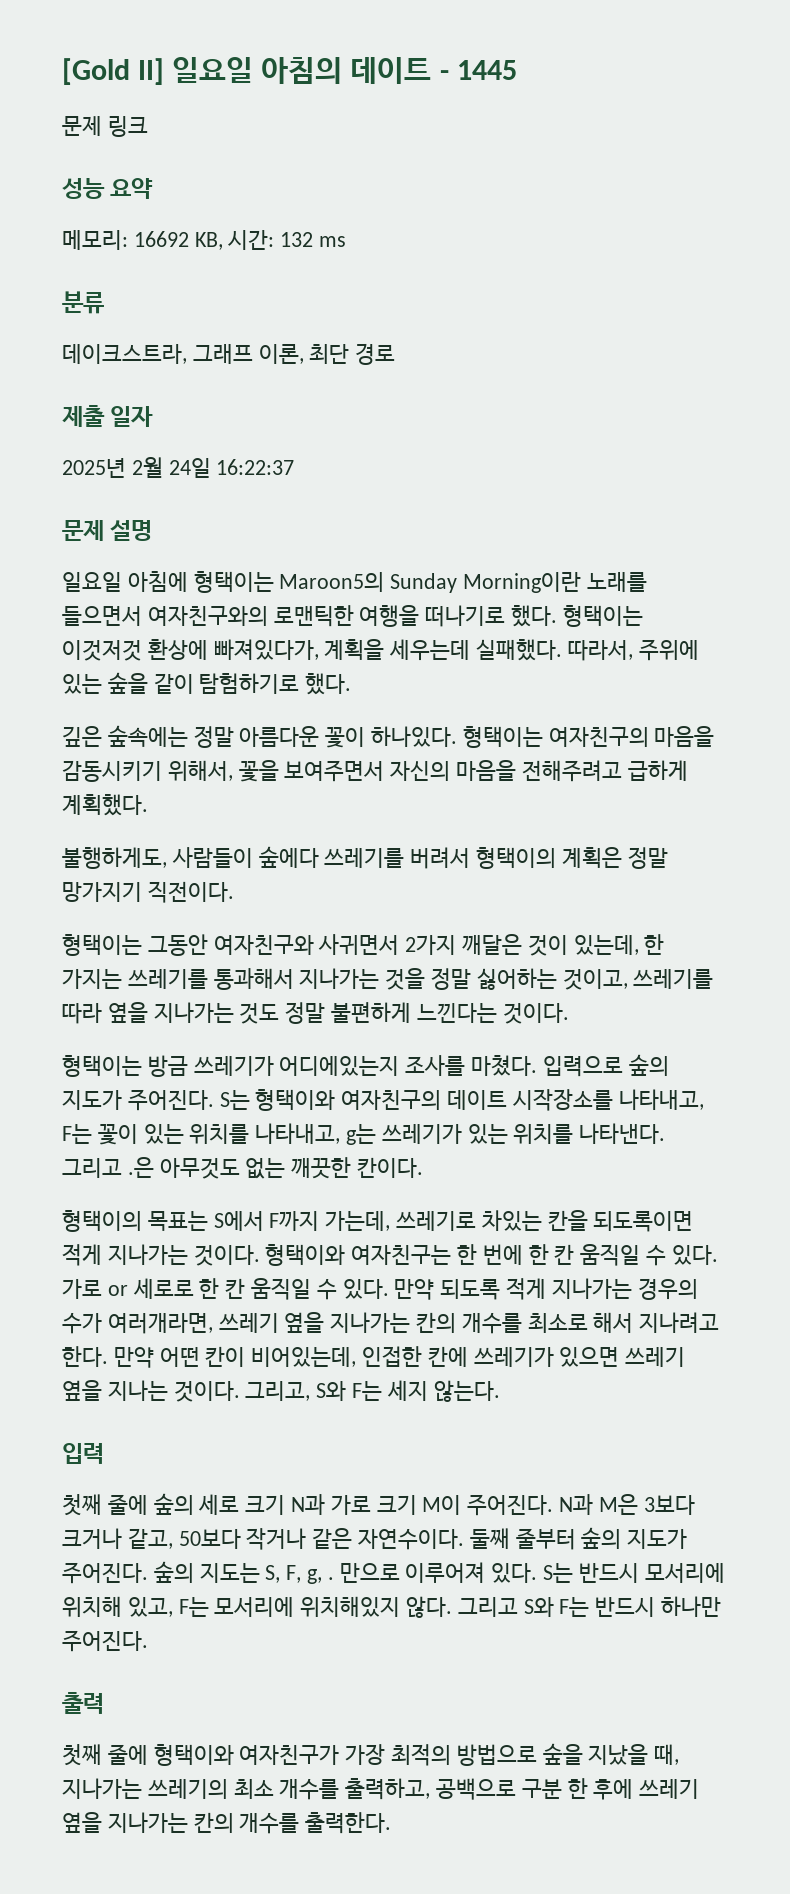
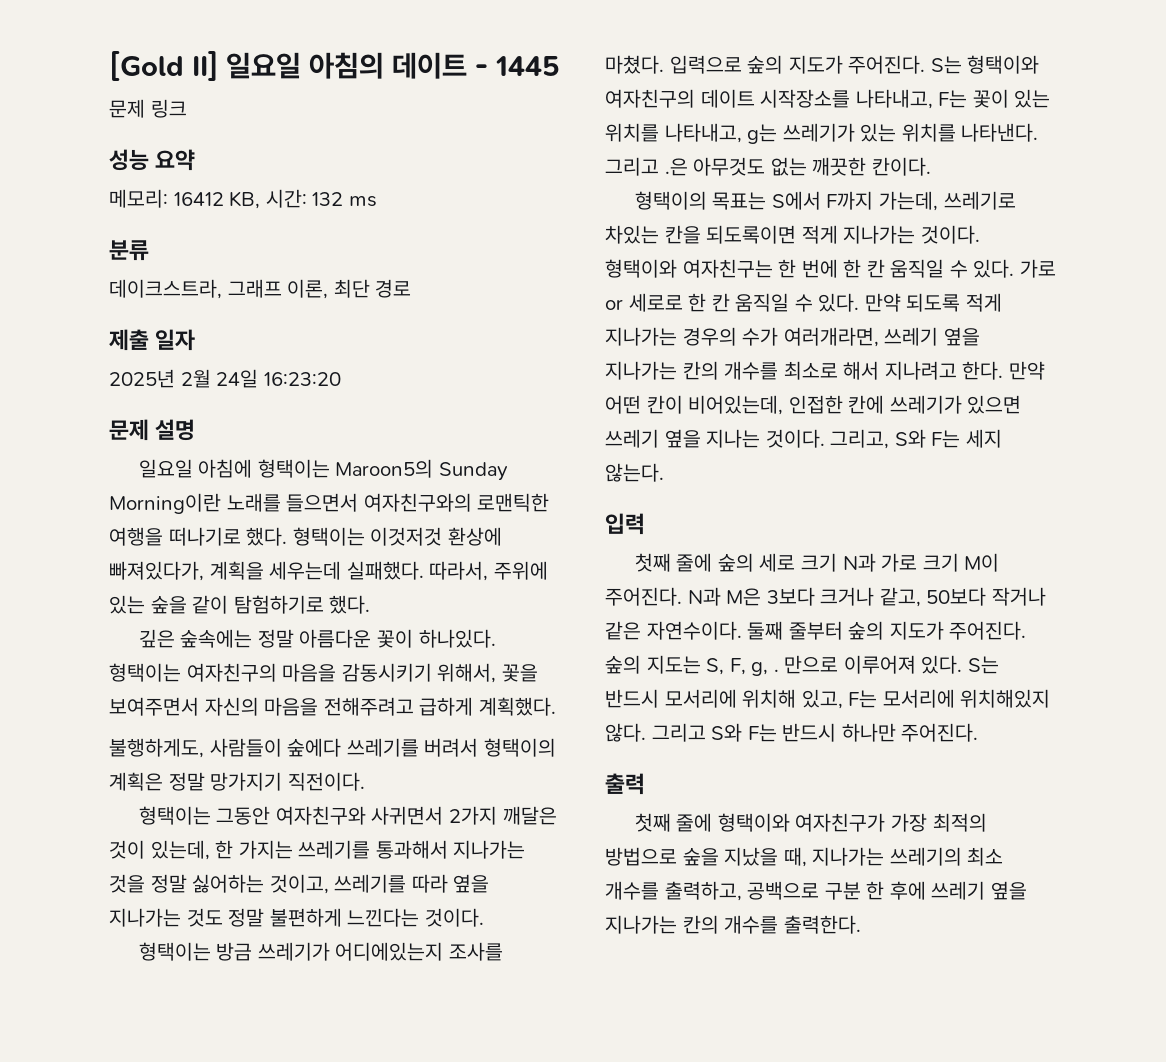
- 메모리: 16692 KB, 시간: 132 ms
+ 메모리: 16412 KB, 시간: 132 ms
- 2025년 2월 24일 16:22:37
+ 2025년 2월 24일 16:23:20

